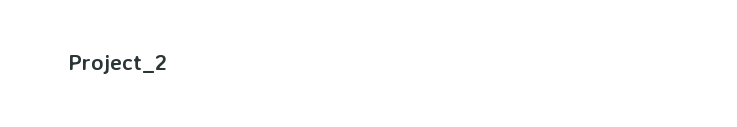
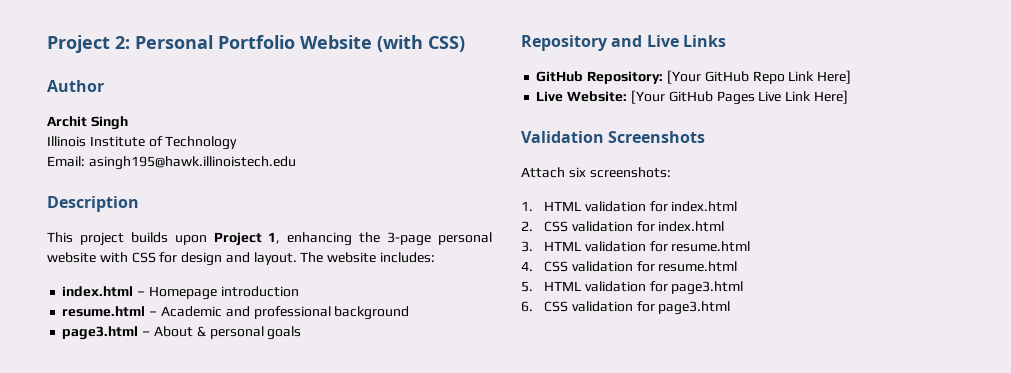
- Project_2
+ Project 2: Personal Portfolio Website (with CSS)
+ Author
+ Archit Singh
+ Illinois Institute of Technology
+ Email: asingh195@hawk.illinoistech.edu
+ Description
+ This project builds upon Project 1, enhancing the 3-page personal website with CSS for design and layout. The website includes:
+ index.html – Homepage introduction
+ resume.html – Academic and professional background
+ page3.html – About & personal goals
+ Repository and Live Links
+ GitHub Repository: [Your GitHub Repo Link Here]
+ Live Website: [Your GitHub Pages Live Link Here]
+ Validation Screenshots
+ Attach six screenshots:
+ 1. HTML validation for index.html
+ 2. CSS validation for index.html
+ 3. HTML validation for resume.html
+ 4. CSS validation for resume.html
+ 5. HTML validation for page3.html
+ 6. CSS validation for page3.html

